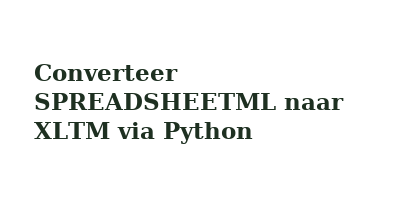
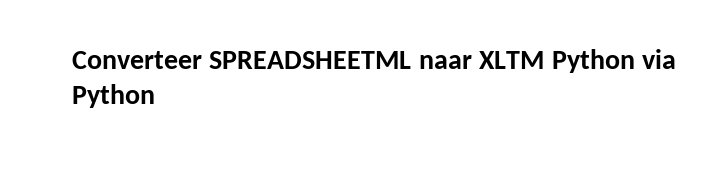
- Converteer SPREADSHEETML naar XLTM via Python
+ Converteer SPREADSHEETML naar XLTM Python via Python

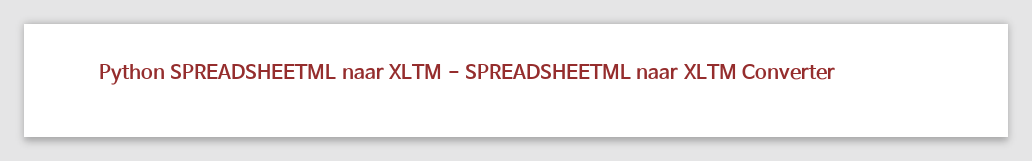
- Converteer SPREADSHEETML naar XLTM Python via Python
+ Python SPREADSHEETML naar XLTM - SPREADSHEETML naar XLTM Converter

